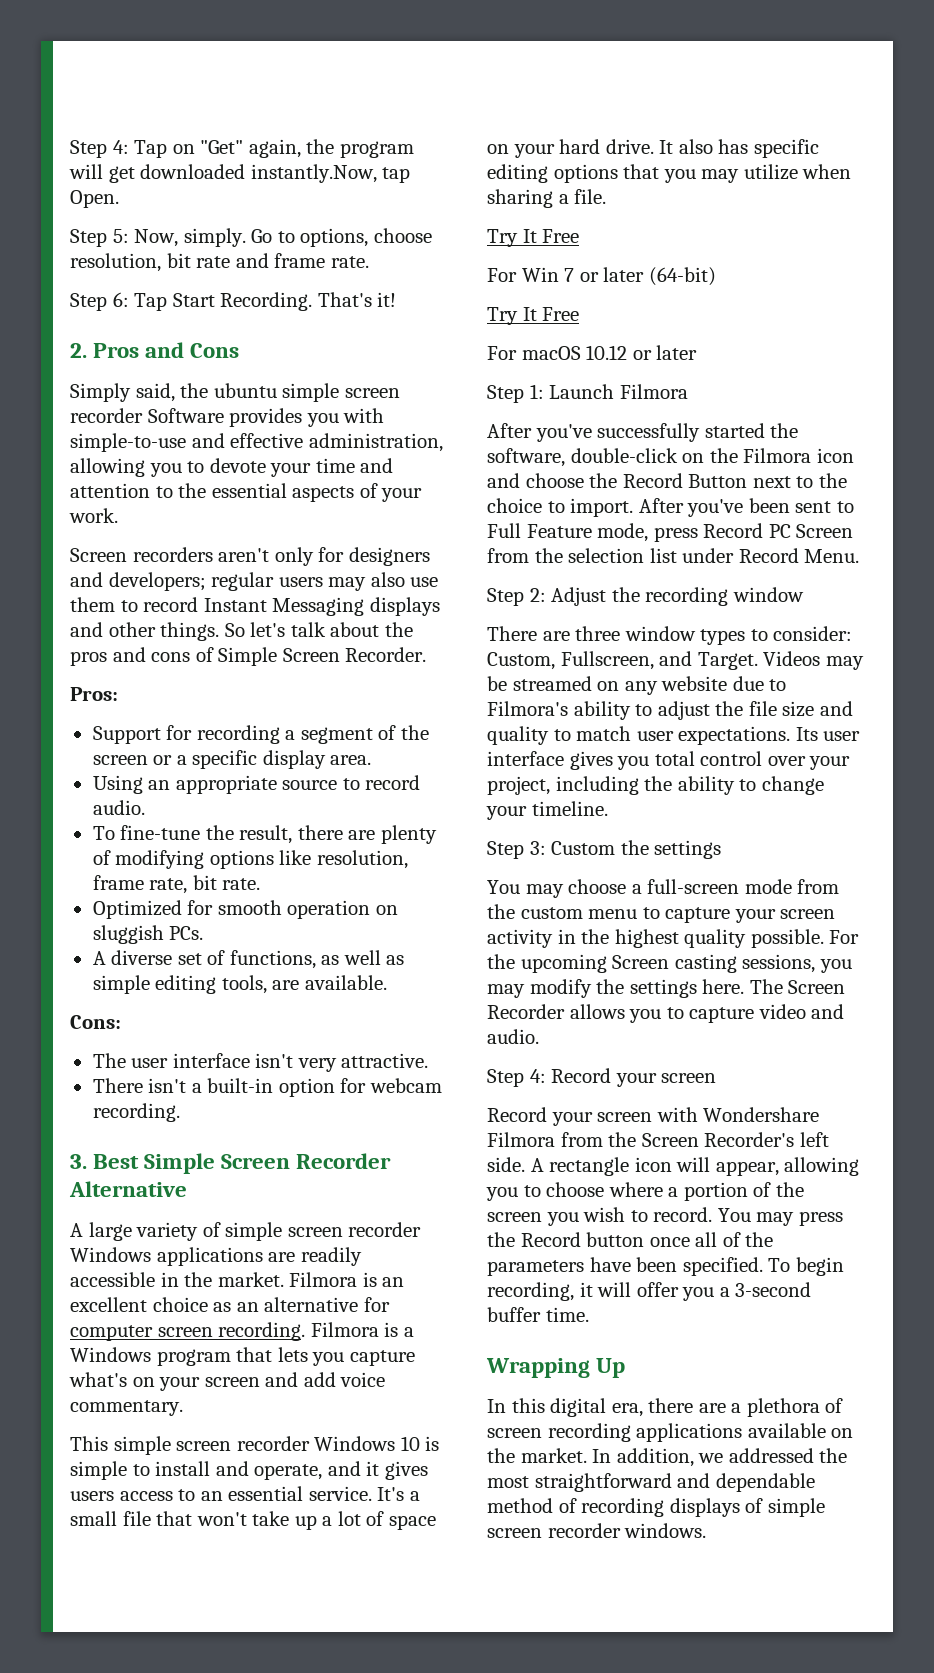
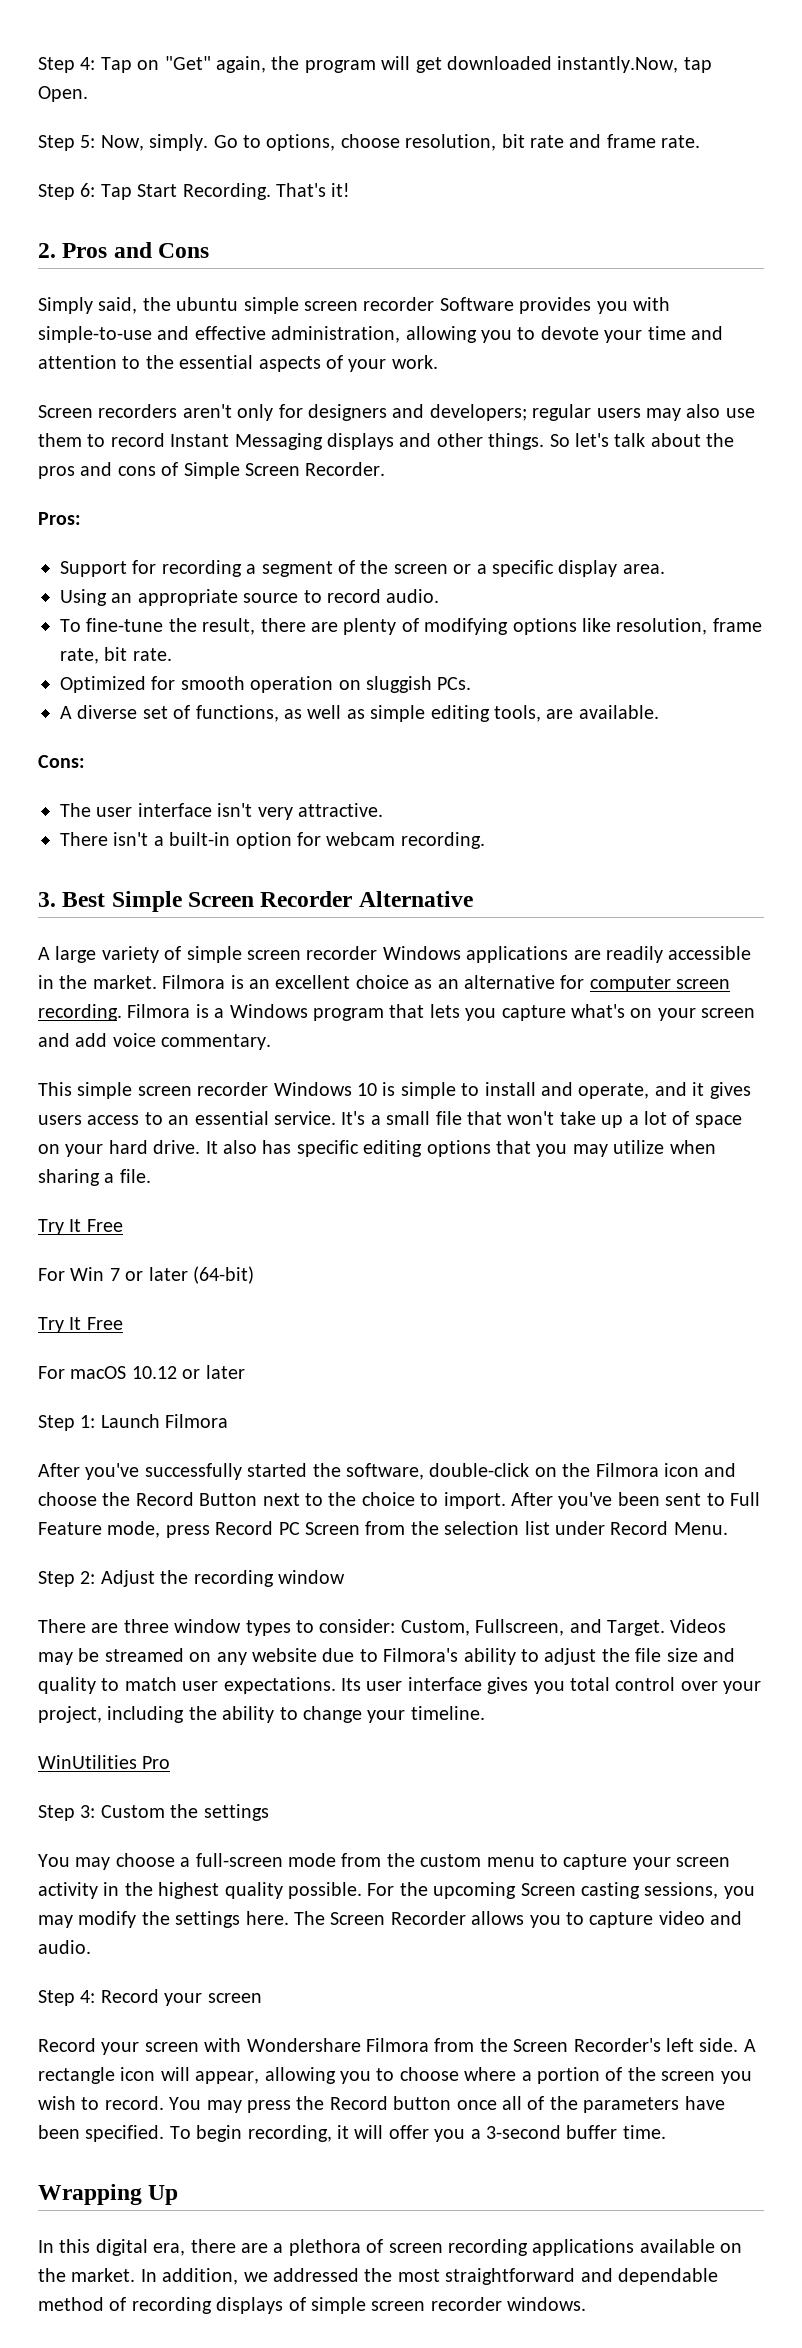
+ WinUtilities Pro

